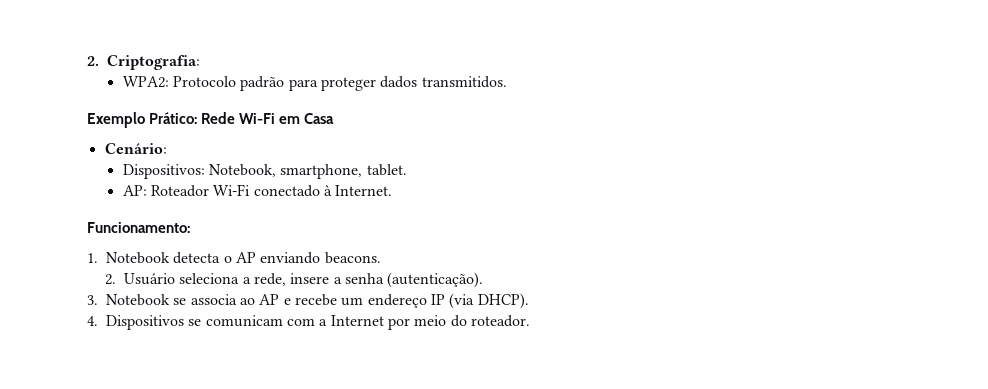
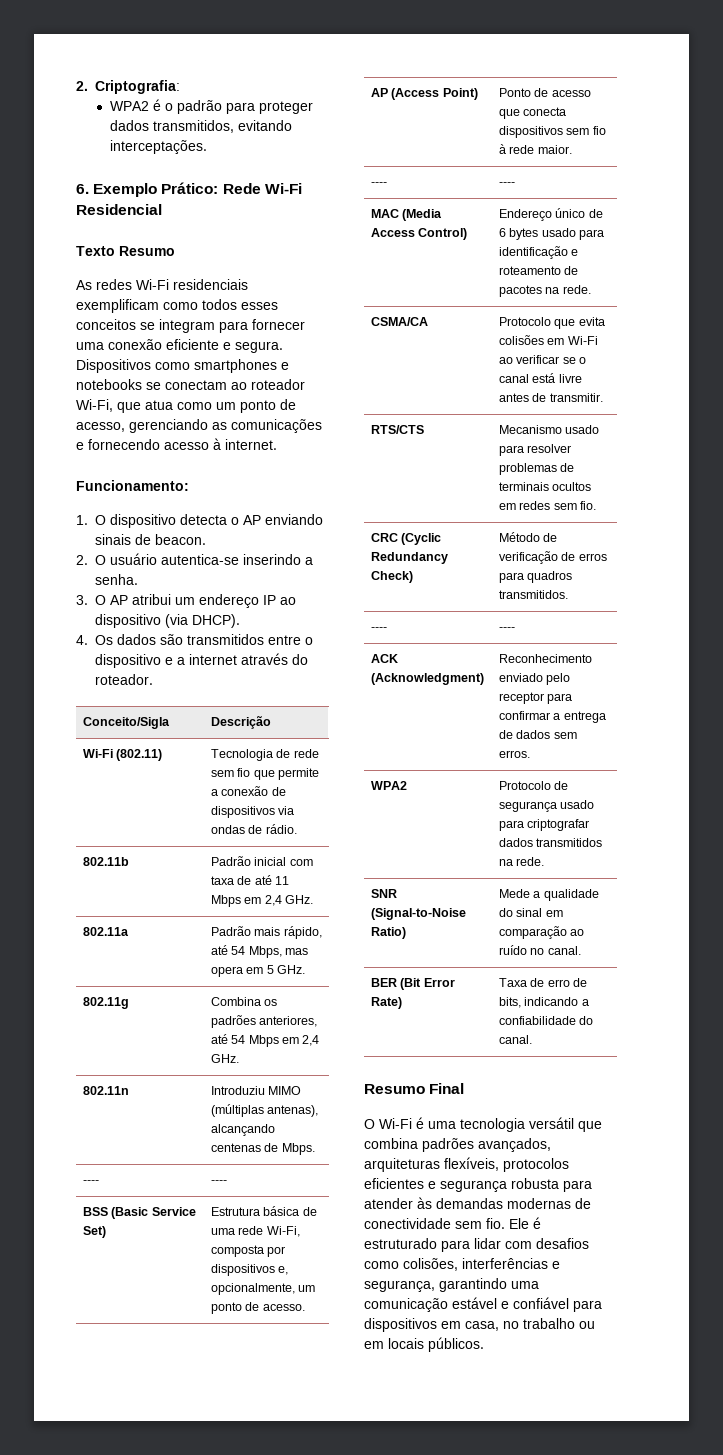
- WPA2: Protocolo padrão para proteger dados transmitidos.
- Exemplo Prático: Rede Wi-Fi em Casa
- Cenário:
- Dispositivos: Notebook, smartphone, tablet.
- AP: Roteador Wi-Fi conectado à Internet.
+ WPA2 é o padrão para proteger dados transmitidos, evitando interceptações.
+ 6. Exemplo Prático: Rede Wi-Fi Residencial
+ Texto Resumo
+ As redes Wi-Fi residenciais exemplificam como todos esses conceitos se integram para fornecer uma conexão eficiente e segura. Dispositivos como smartphones e notebooks se conectam ao roteador Wi-Fi, que atua como um ponto de acesso, gerenciando as comunicações e fornecendo acesso à internet.
- 1. Notebook detecta o AP enviando beacons.
- 2. Usuário seleciona a rede, insere a senha (autenticação).
- 3. Notebook se associa ao AP e recebe um endereço IP (via DHCP).
+ 1. O dispositivo detecta o AP enviando sinais de beacon.
+ 2. O usuário autentica-se inserindo a senha.
+ 3. O AP atribui um endereço IP ao dispositivo (via DHCP).
- 4. Dispositivos se comunicam com a Internet por meio do roteador.
+ 4. Os dados são transmitidos entre o dispositivo e a internet através do roteador.
+ Conceito/Sigla | Descrição
+ Wi-Fi (802.11) | Tecnologia de rede sem fio que permite a conexão de dispositivos via ondas de rádio.
+ 802.11b | Padrão inicial com taxa de até 11 Mbps em 2,4 GHz.
+ 802.11a | Padrão mais rápido, até 54 Mbps, mas opera em 5 GHz.
+ 802.11g | Combina os padrões anteriores, até 54 Mbps em 2,4 GHz.
+ 802.11n | Introduziu MIMO (múltiplas antenas), alcançando centenas de Mbps.
+ ---- | ----
+ BSS (Basic Service Set) | Estrutura básica de uma rede Wi-Fi, composta por dispositivos e, opcionalmente, um ponto de acesso.
+ AP (Access Point) | Ponto de acesso que conecta dispositivos sem fio à rede maior.
+ ---- | ----
+ MAC (Media Access Control) | Endereço único de 6 bytes usado para identificação e roteamento de pacotes na rede.
+ CSMA/CA | Protocolo que evita colisões em Wi-Fi ao verificar se o canal está livre antes de transmitir.
+ RTS/CTS | Mecanismo usado para resolver problemas de terminais ocultos em redes sem fio.
+ CRC (Cyclic Redundancy Check) | Método de verificação de erros para quadros transmitidos.
+ ---- | ----
+ ACK (Acknowledgment) | Reconhecimento enviado pelo receptor para confirmar a entrega de dados sem erros.
+ WPA2 | Protocolo de segurança usado para criptografar dados transmitidos na rede.
+ SNR (Signal-to-Noise Ratio) | Mede a qualidade do sinal em comparação ao ruído no canal.
+ BER (Bit Error Rate) | Taxa de erro de bits, indicando a confiabilidade do canal.
+ Resumo Final
+ O Wi-Fi é uma tecnologia versátil que combina padrões avançados, arquiteturas flexíveis, protocolos eficientes e segurança robusta para atender às demandas modernas de conectividade sem fio. Ele é estruturado para lidar com desafios como colisões, interferências e segurança, garantindo uma comunicação estável e confiável para dispositivos em casa, no trabalho ou em locais públicos.

